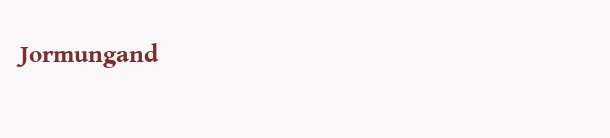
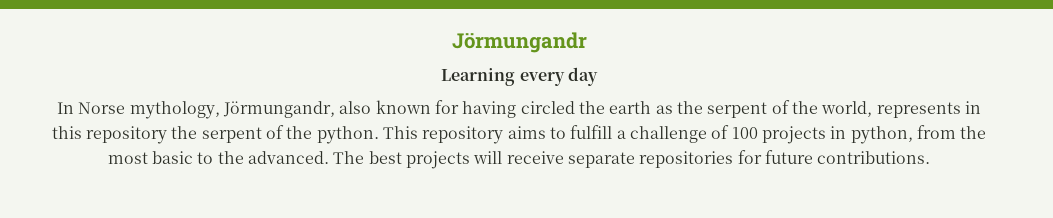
- Jormungand
+ Jörmungandr
+ Learning every day
+ In Norse mythology, Jörmungandr, also known for having circled the earth as the serpent of the world, represents in this repository the serpent of the python. This repository aims to fulfill a challenge of 100 projects in python, from the most basic to the advanced. The best projects will receive separate repositories for future contributions.

